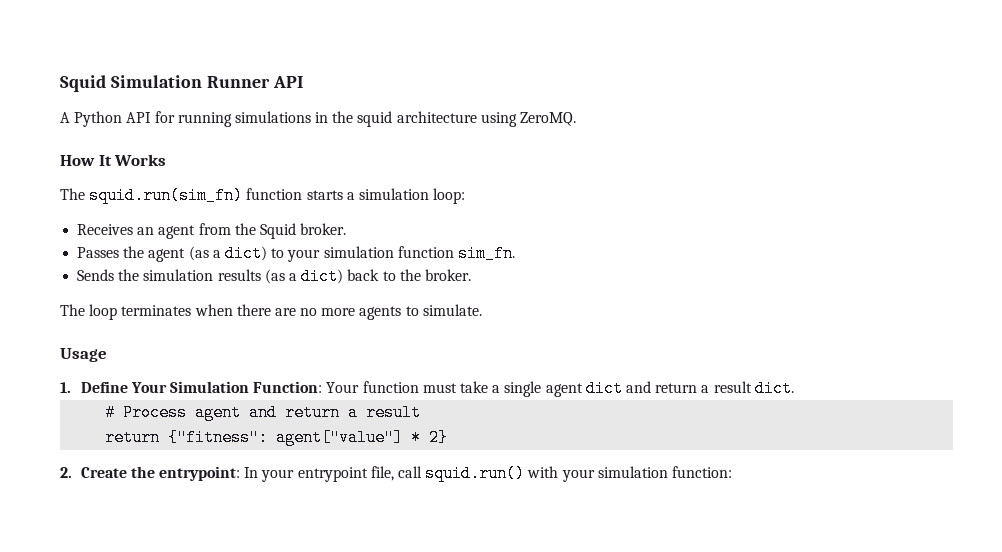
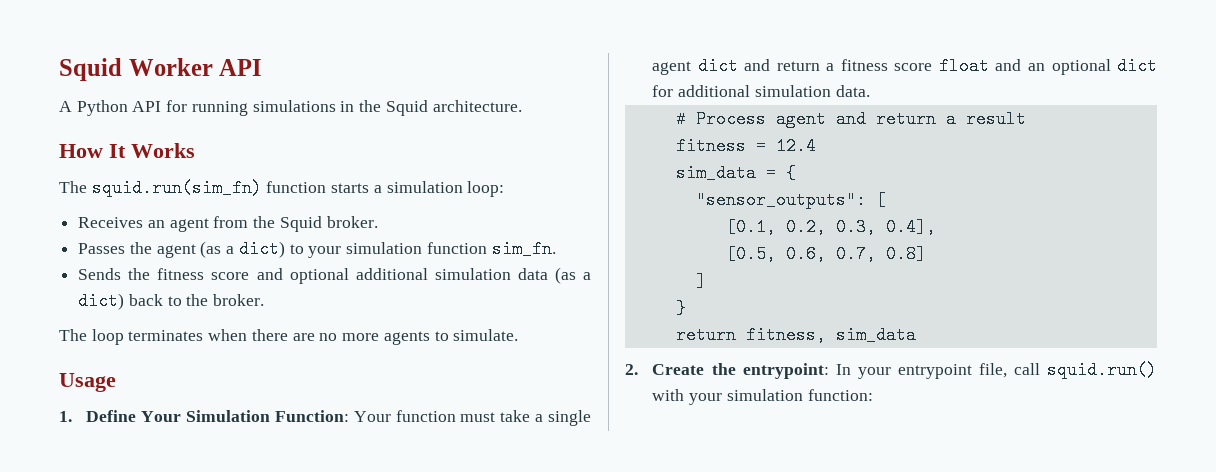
- Squid Simulation Runner API
+ Squid Worker API
- A Python API for running simulations in the squid architecture using ZeroMQ.
+ A Python API for running simulations in the Squid architecture.
- Sends the simulation results (as a dict) back to the broker.
+ Sends the fitness score and optional additional simulation data (as a dict) back to the broker.
- 1. Define Your Simulation Function: Your function must take a single agent dict and return a result dict.
+ 1. Define Your Simulation Function: Your function must take a single agent dict and return a fitness score float and an optional dict for additional simulation data.
- return {"fitness": agent["value"] * 2}
+ fitness = 12.4
+ sim_data = {
+ "sensor_outputs": [
+ [0.1, 0.2, 0.3, 0.4],
+ [0.5, 0.6, 0.7, 0.8]
+ ]
+ }
+ return fitness, sim_data

